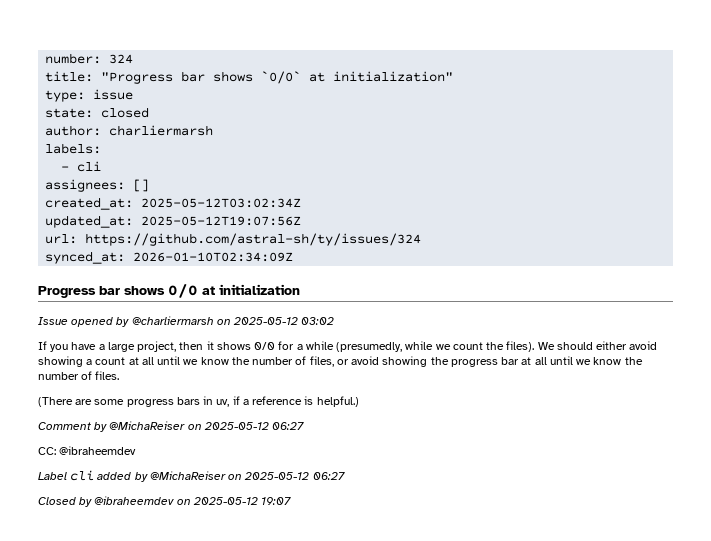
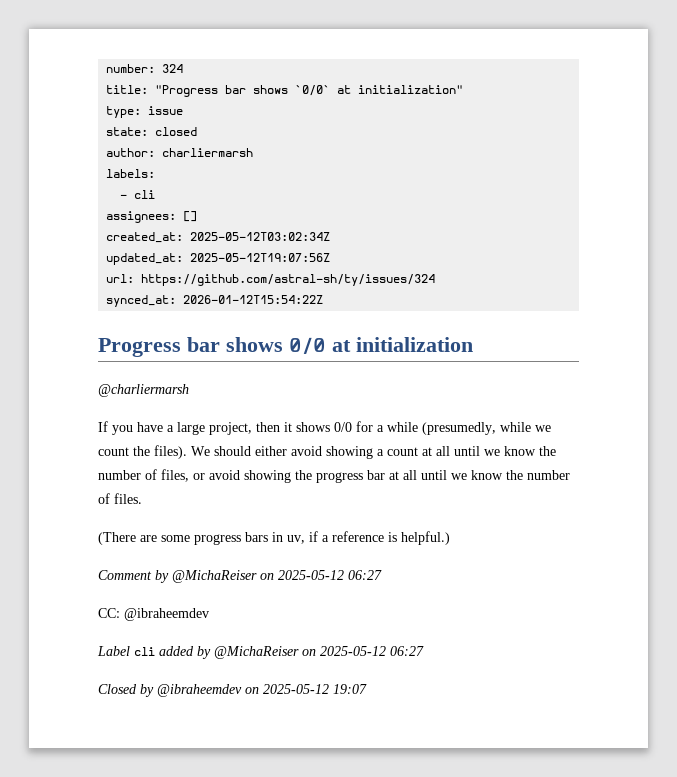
- synced_at: 2026-01-10T02:34:09Z
+ synced_at: 2026-01-12T15:54:22Z
- Issue opened by @charliermarsh on 2025-05-12 03:02
+ @charliermarsh

